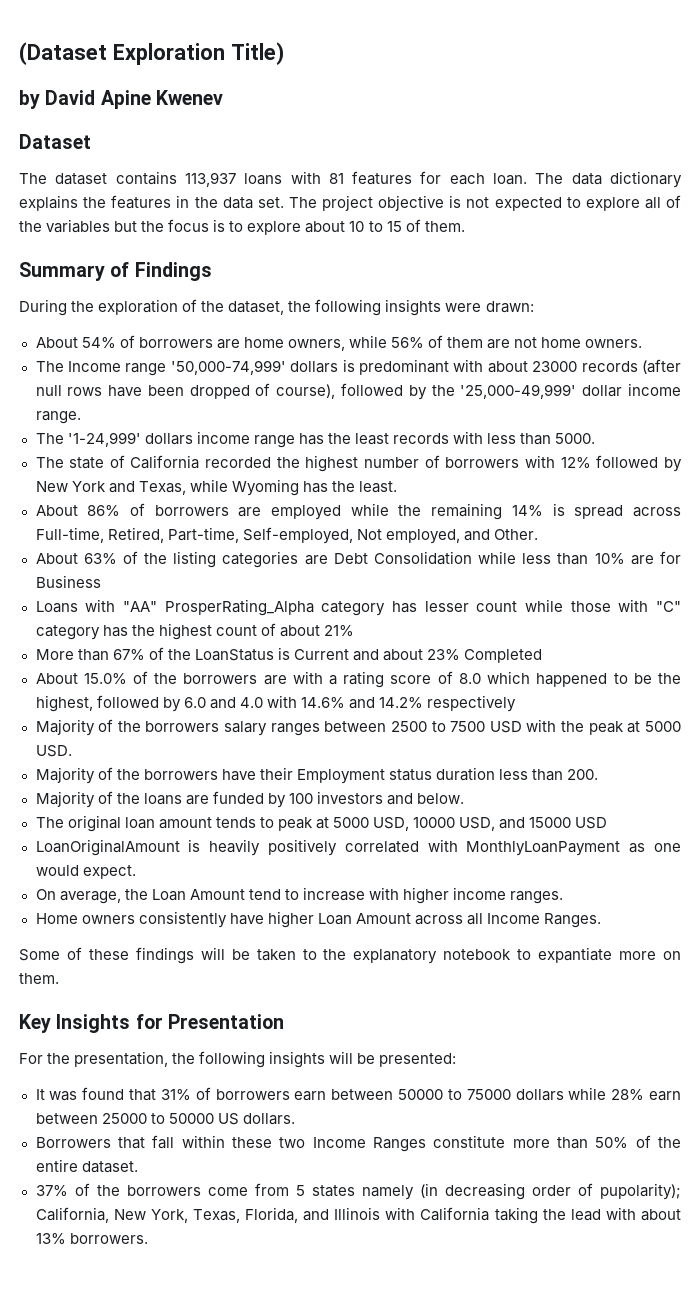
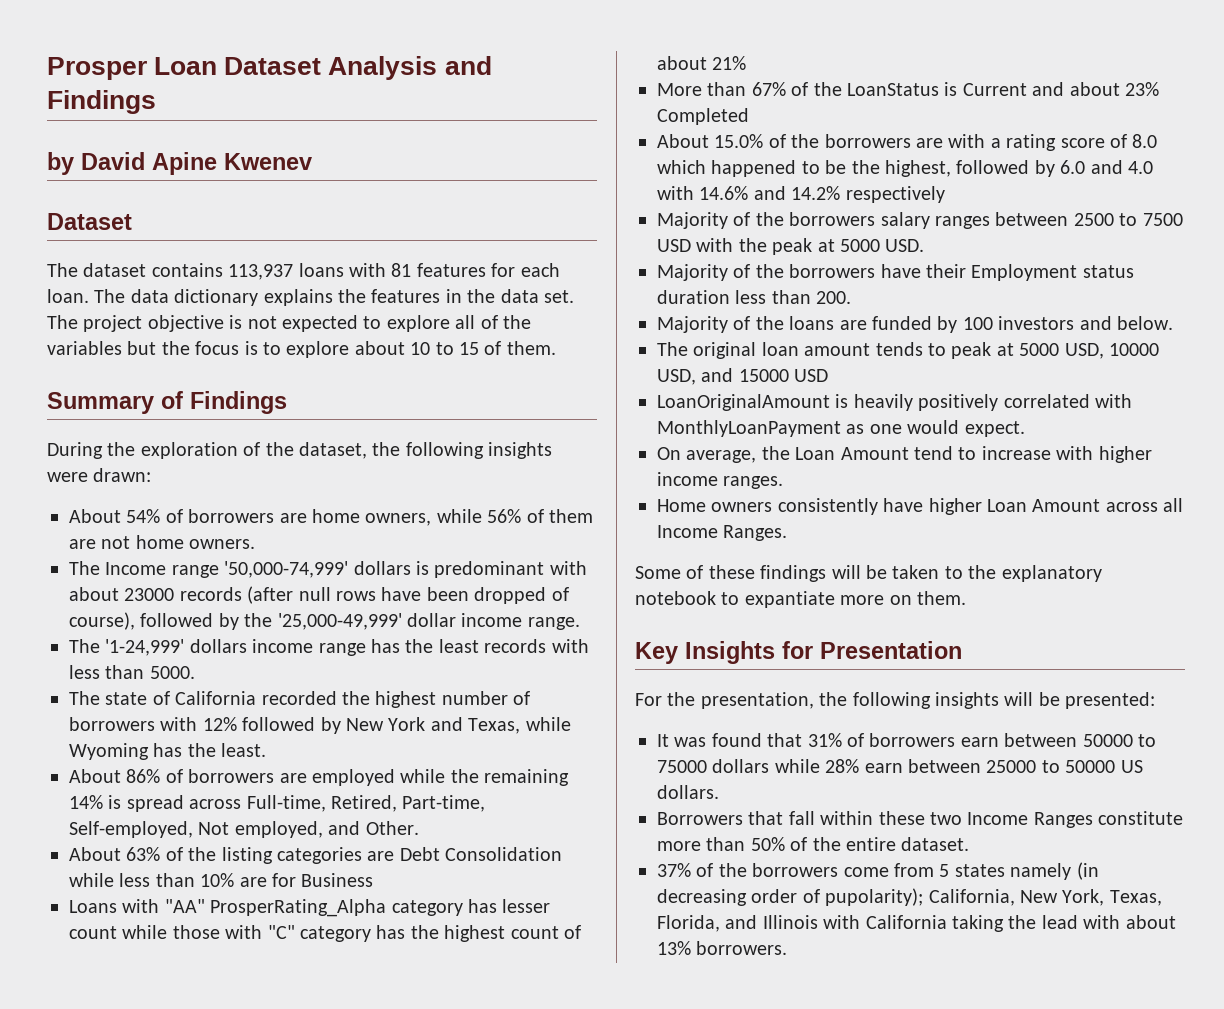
- (Dataset Exploration Title)
+ Prosper Loan Dataset Analysis and Findings

